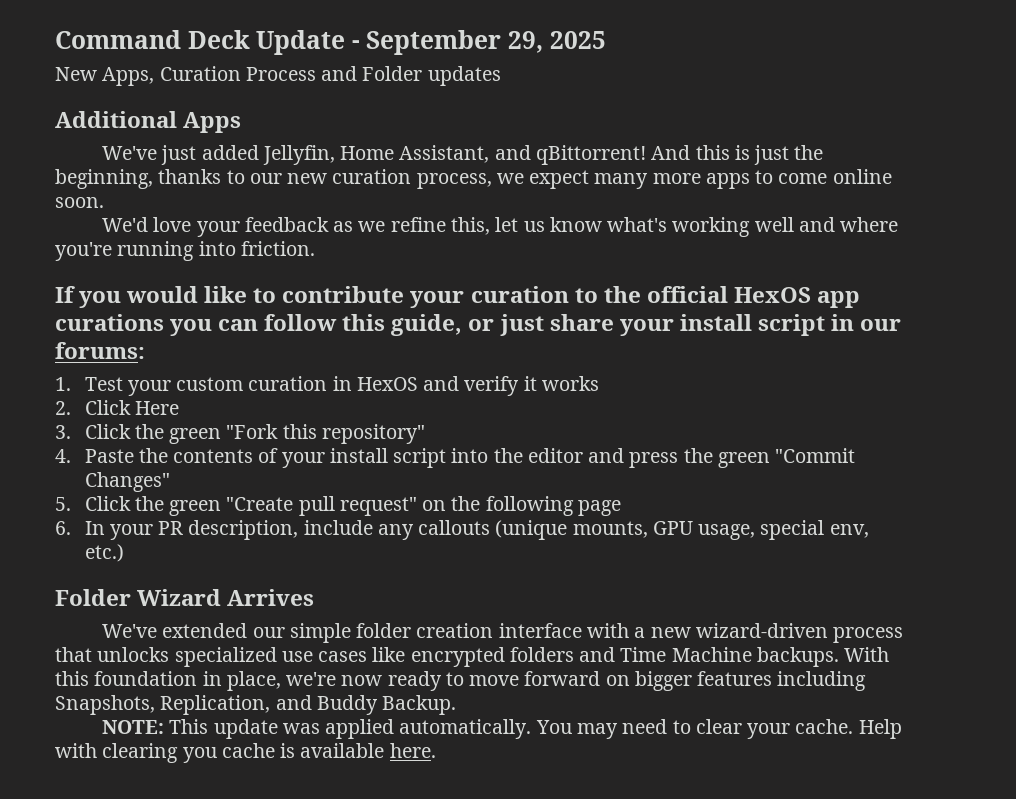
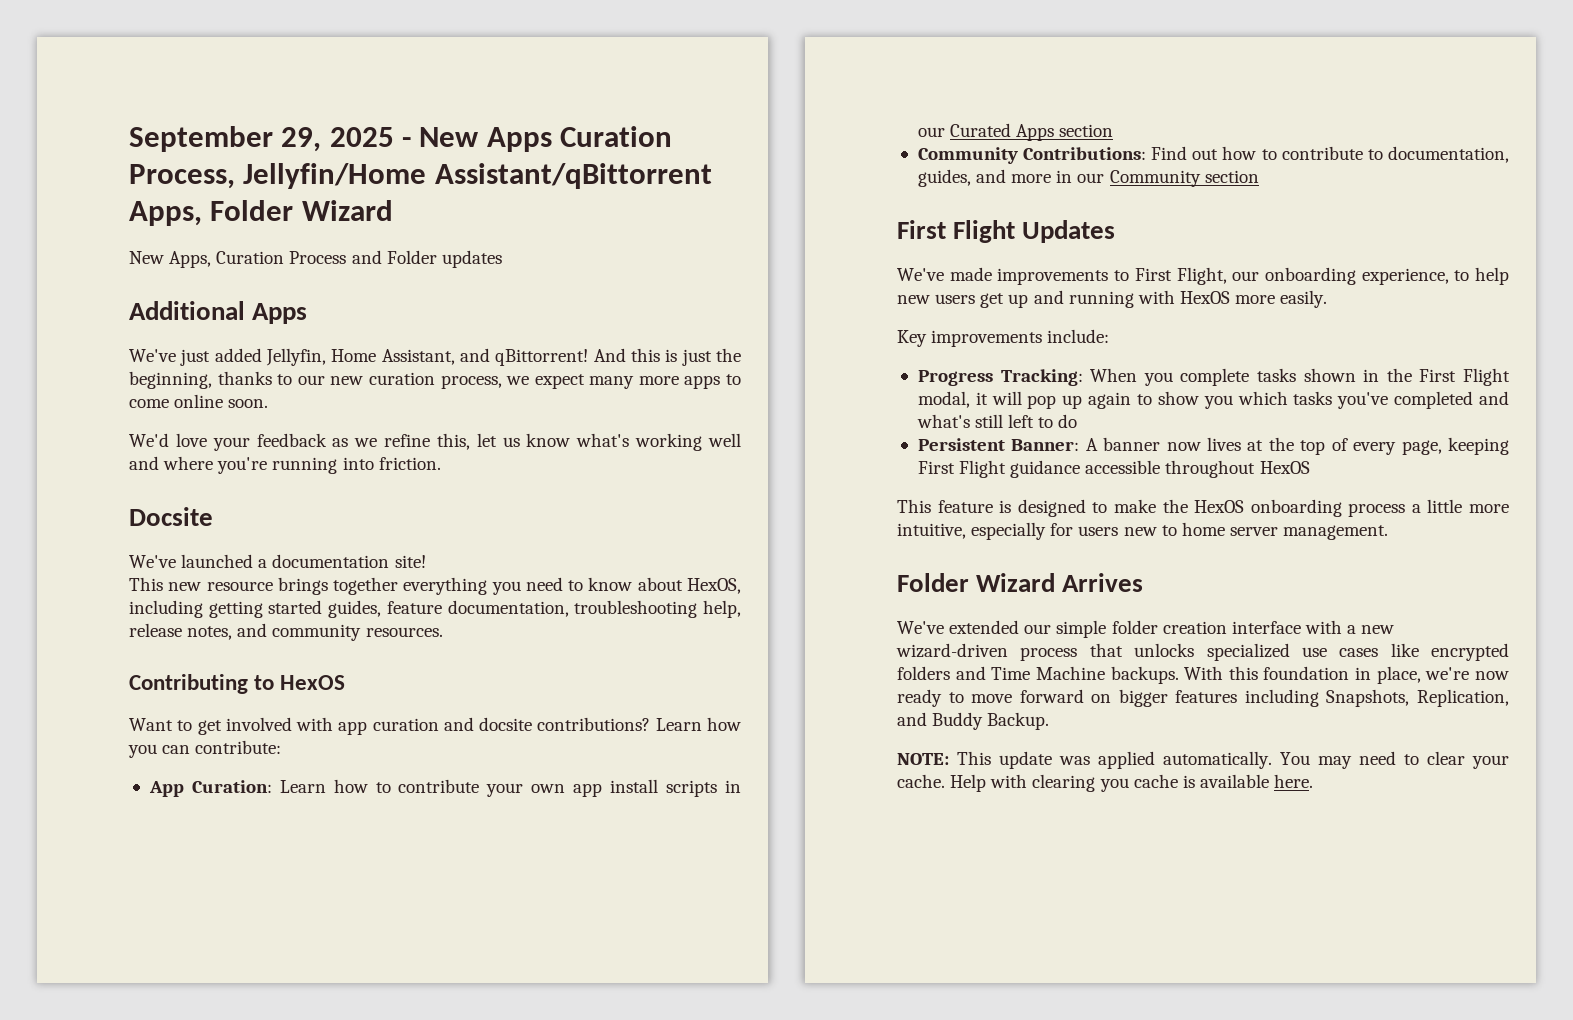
- Command Deck Update - September 29, 2025
+ September 29, 2025 - New Apps Curation Process, Jellyfin/Home Assistant/qBittorrent Apps, Folder Wizard
- If you would like to contribute your curation to the official HexOS app curations you can follow this guide, or just share your install script in our forums:
- 1. Test your custom curation in HexOS and verify it works
- 2. Click Here
- 3. Click the green "Fork this repository"
- 4. Paste the contents of your install script into the editor and press the green "Commit Changes"
- 5. Click the green "Create pull request" on the following page
- 6. In your PR description, include any callouts (unique mounts, GPU usage, special env, etc.)
+ Docsite
+ We've launched a documentation site!
+ This new resource brings together everything you need to know about HexOS, including getting started guides, feature documentation, troubleshooting help, release notes, and community resources.
+ Contributing to HexOS
+ Want to get involved with app curation and docsite contributions? Learn how you can contribute:
+ App Curation: Learn how to contribute your own app install scripts in our Curated Apps section
+ Community Contributions: Find out how to contribute to documentation, guides, and more in our Community section
+ First Flight Updates
+ We've made improvements to First Flight, our onboarding experience, to help new users get up and running with HexOS more easily.
+ Key improvements include:
+ Progress Tracking: When you complete tasks shown in the First Flight modal, it will pop up again to show you which tasks you've completed and what's still left to do
+ Persistent Banner: A banner now lives at the top of every page, keeping First Flight guidance accessible throughout HexOS
+ This feature is designed to make the HexOS onboarding process a little more intuitive, especially for users new to home server management.

